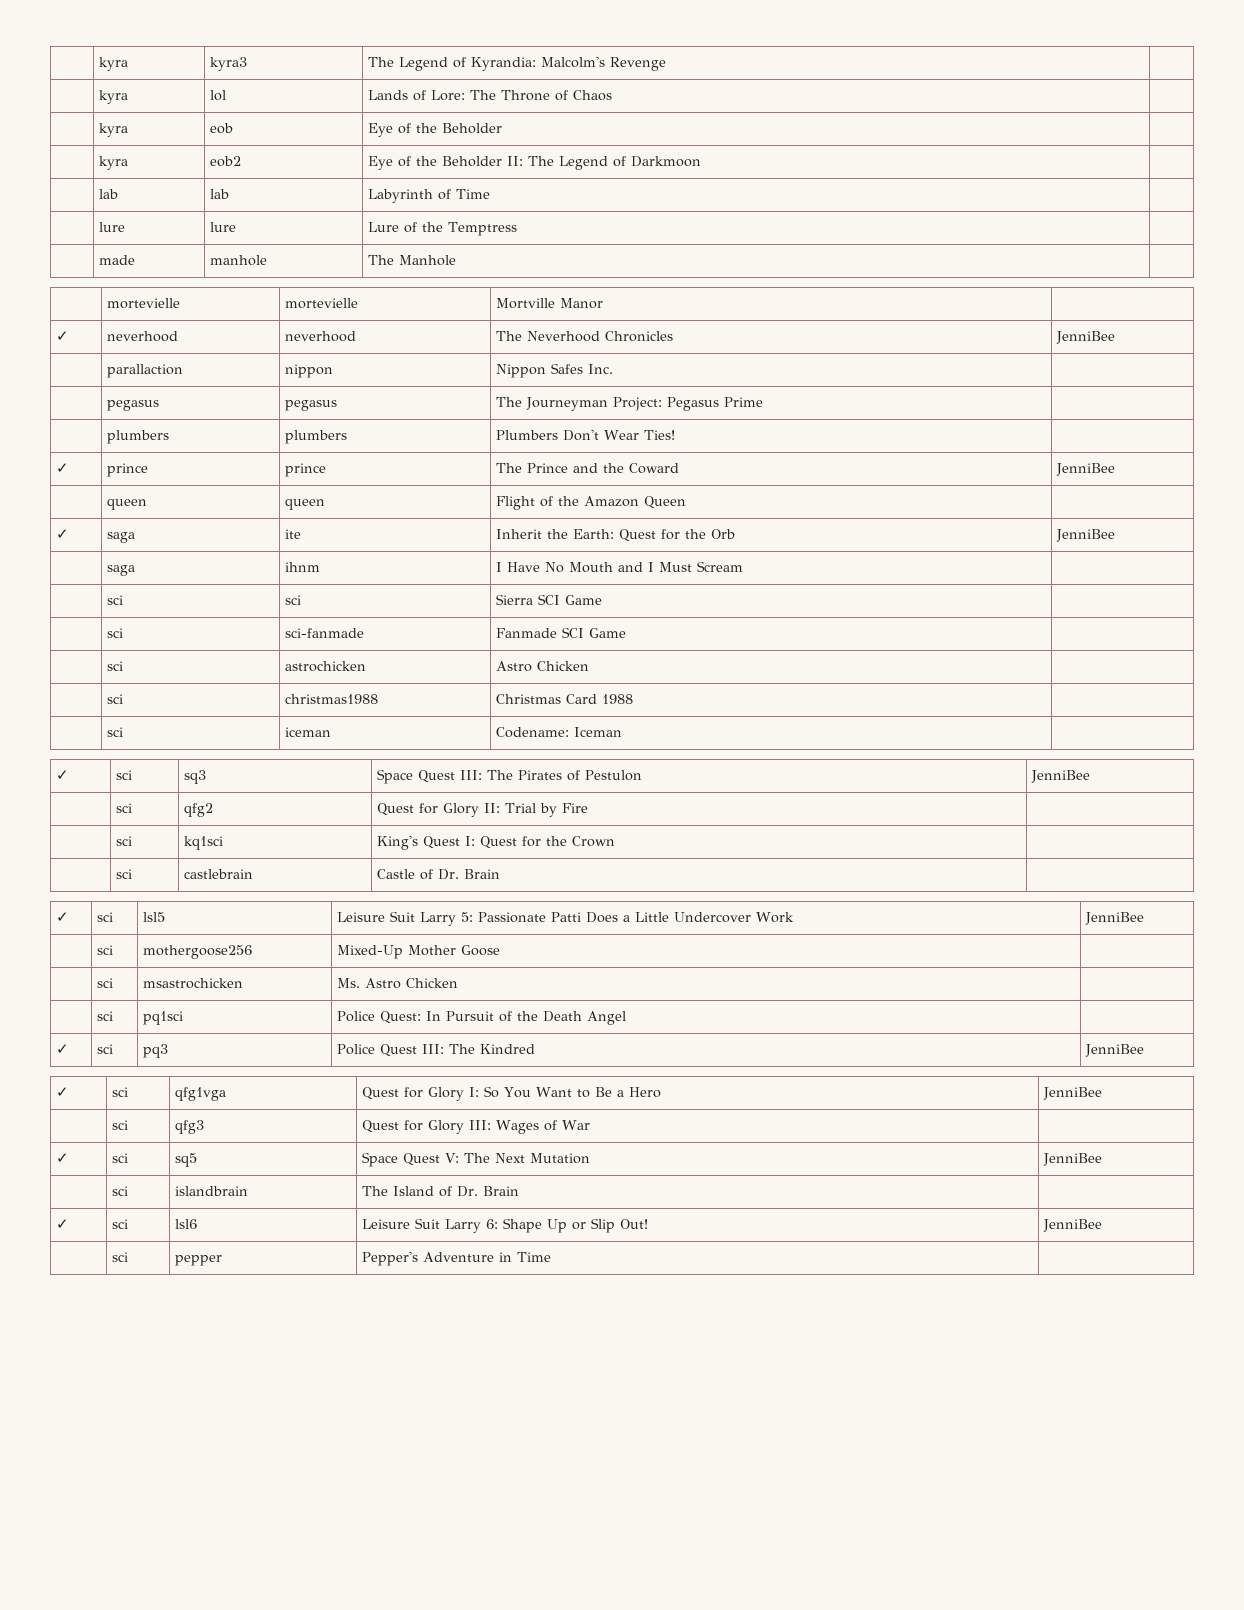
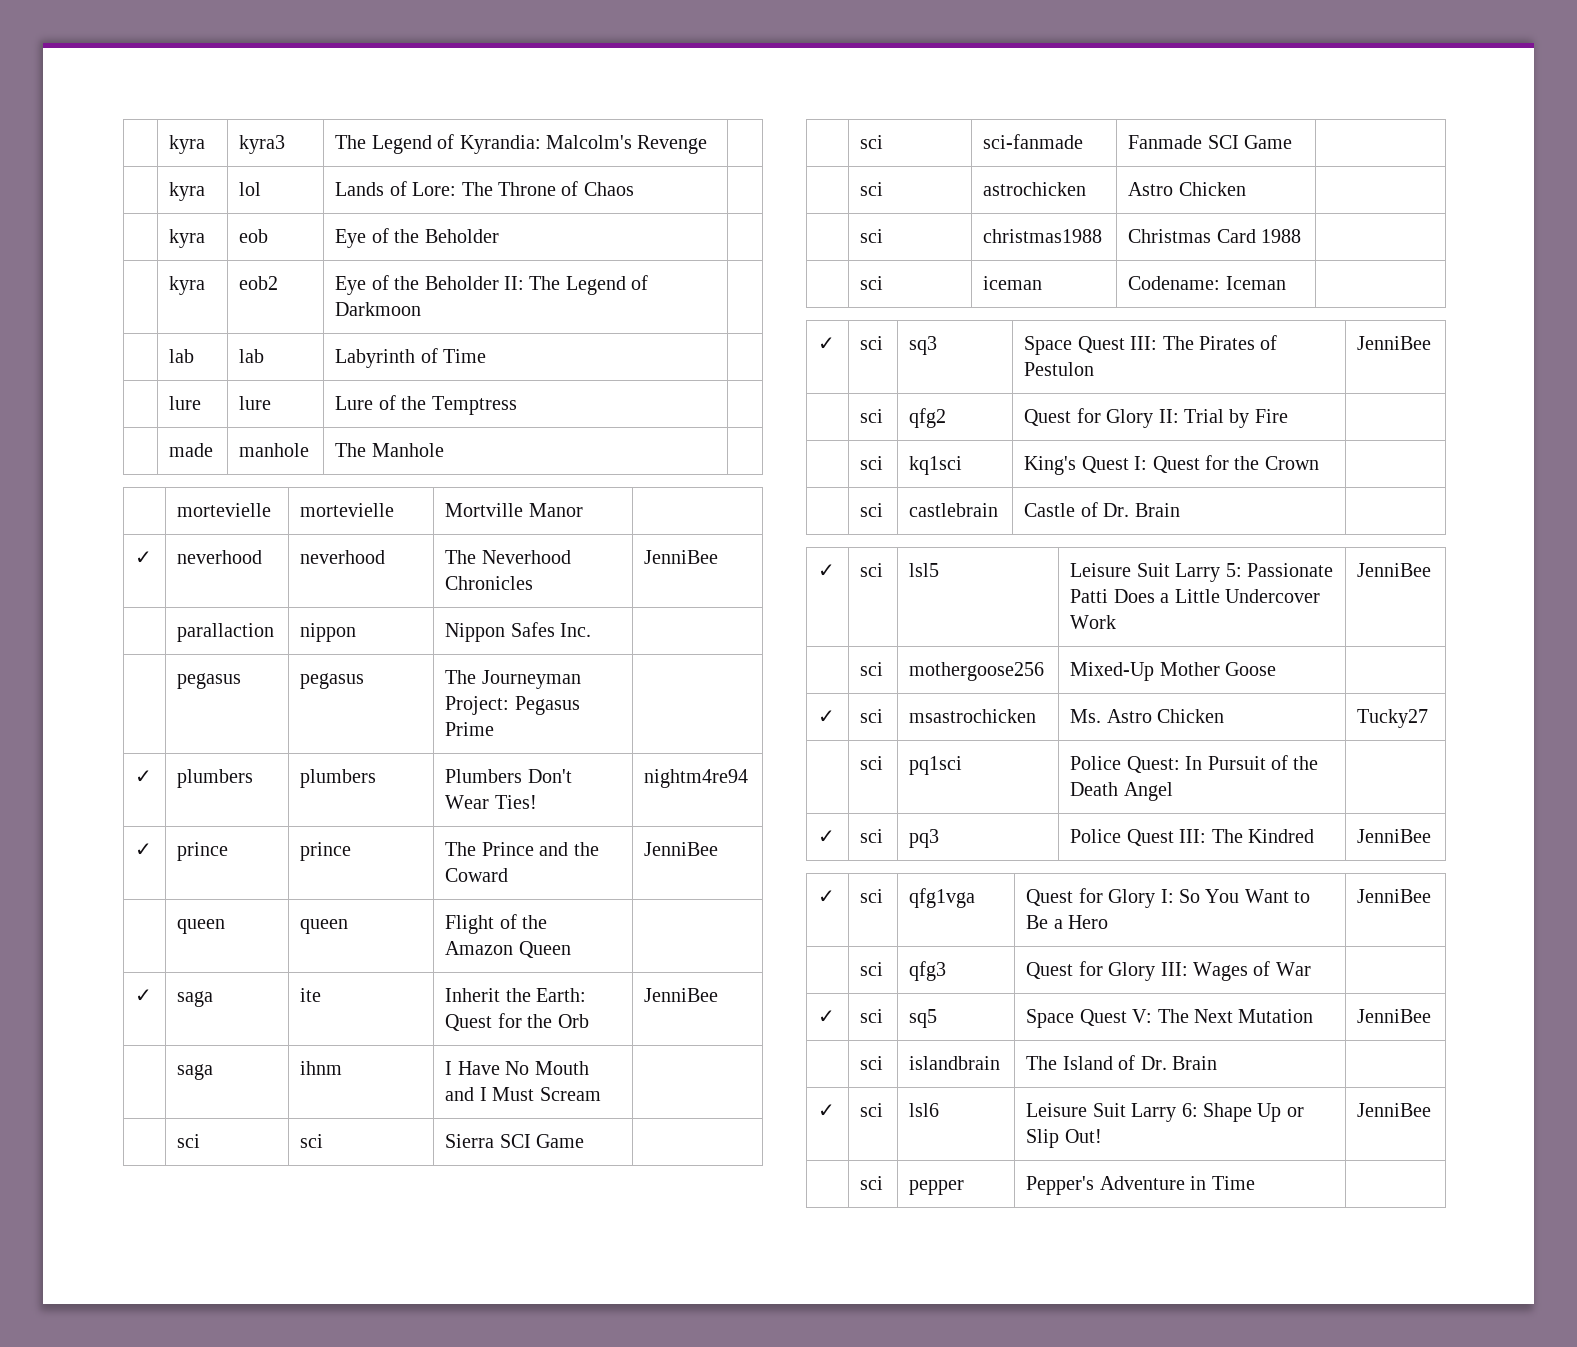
- | plumbers | plumbers | Plumbers Don't Wear Ties! |
+ ✓ | plumbers | plumbers | Plumbers Don't Wear Ties! | nightm4re94
- | sci | msastrochicken | Ms. Astro Chicken |
+ ✓ | sci | msastrochicken | Ms. Astro Chicken | Tucky27

